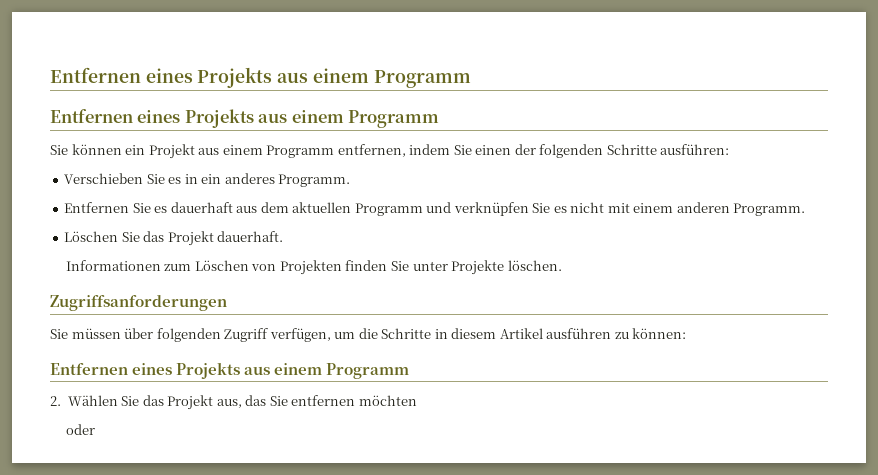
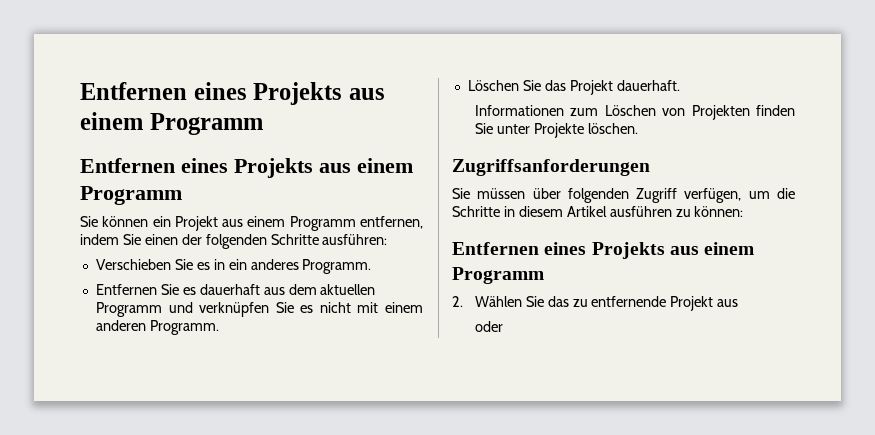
- 2. Wählen Sie das Projekt aus, das Sie entfernen möchten
+ 2. Wählen Sie das zu entfernende Projekt aus

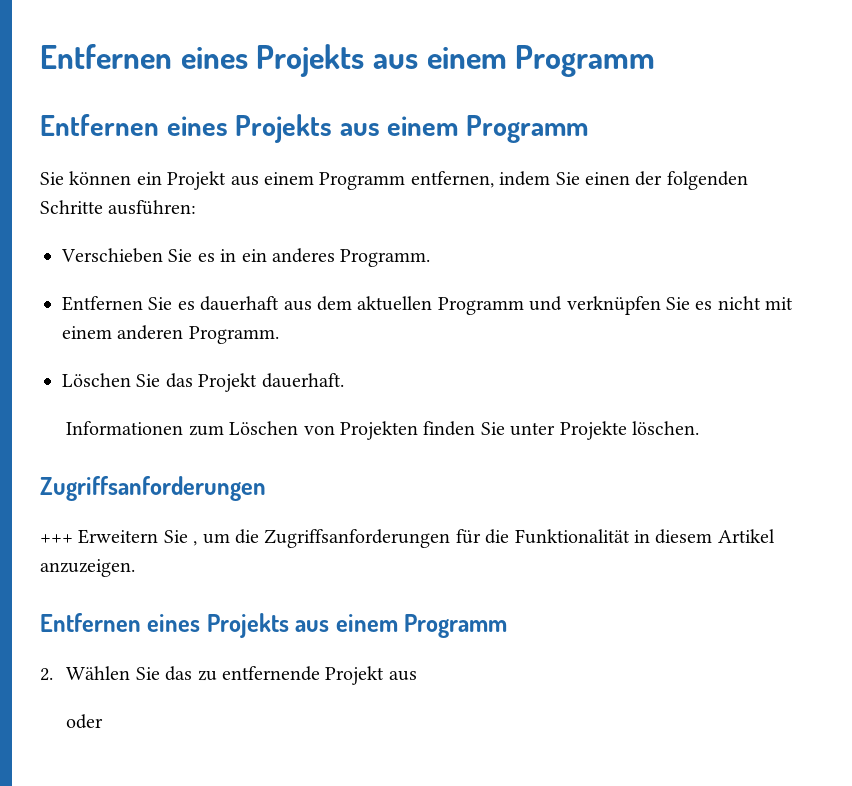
- Sie müssen über folgenden Zugriff verfügen, um die Schritte in diesem Artikel ausführen zu können:
+ +++ Erweitern Sie , um die Zugriffsanforderungen für die Funktionalität in diesem Artikel anzuzeigen.

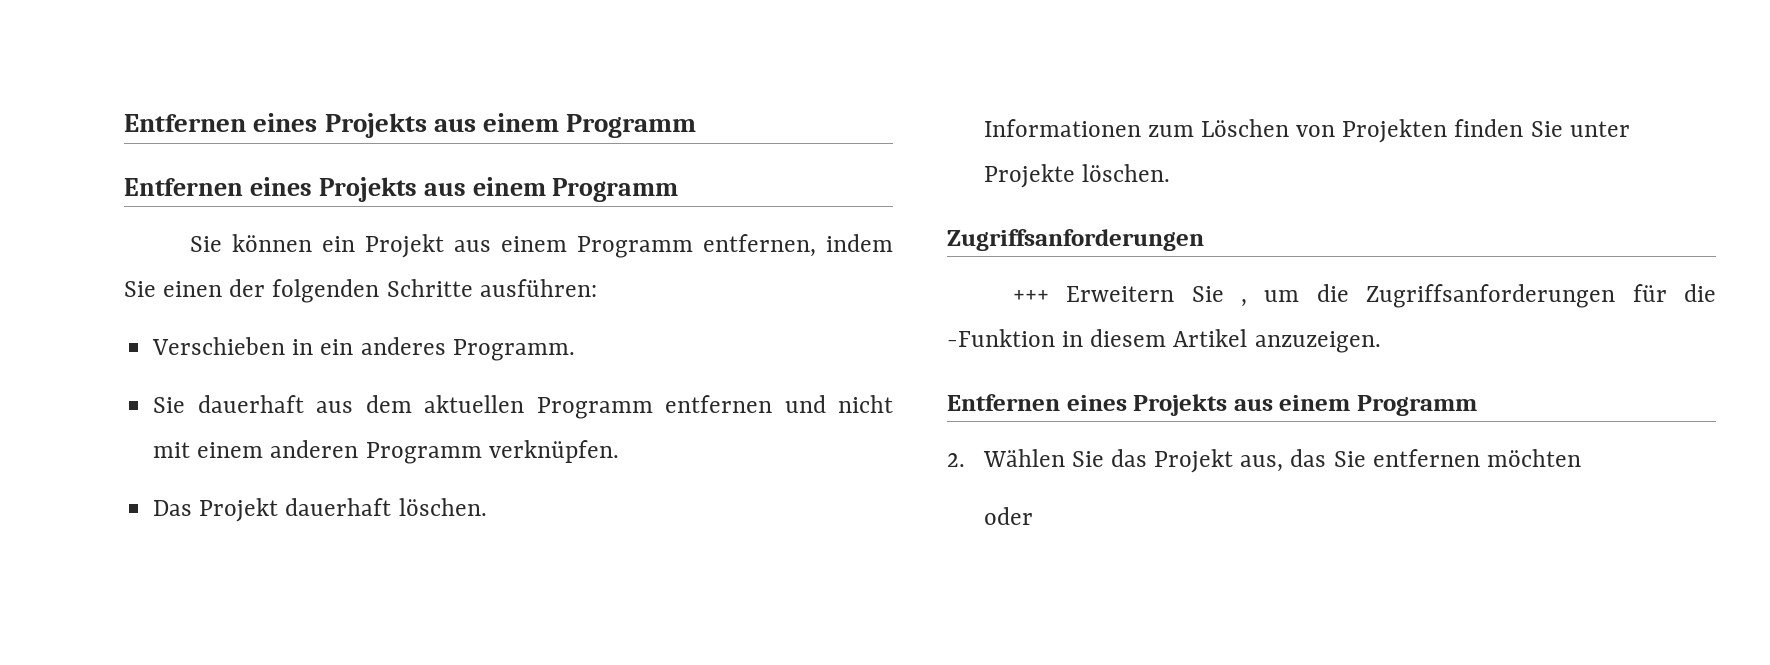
- Verschieben Sie es in ein anderes Programm.
+ Verschieben in ein anderes Programm.
- Entfernen Sie es dauerhaft aus dem aktuellen Programm und verknüpfen Sie es nicht mit einem anderen Programm.
- Löschen Sie das Projekt dauerhaft.
+ Sie dauerhaft aus dem aktuellen Programm entfernen und nicht mit einem anderen Programm verknüpfen.
+ Das Projekt dauerhaft löschen.
- +++ Erweitern Sie , um die Zugriffsanforderungen für die Funktionalität in diesem Artikel anzuzeigen.
+ +++ Erweitern Sie , um die Zugriffsanforderungen für die -Funktion in diesem Artikel anzuzeigen.
- 2. Wählen Sie das zu entfernende Projekt aus
+ 2. Wählen Sie das Projekt aus, das Sie entfernen möchten

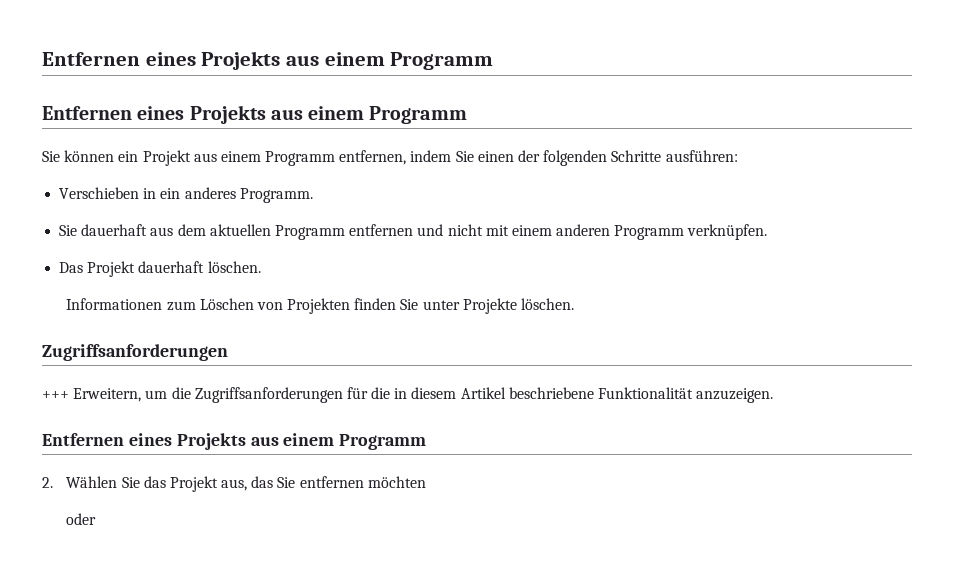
- +++ Erweitern Sie , um die Zugriffsanforderungen für die -Funktion in diesem Artikel anzuzeigen.
+ +++ Erweitern, um die Zugriffsanforderungen für die in diesem Artikel beschriebene Funktionalität anzuzeigen.

